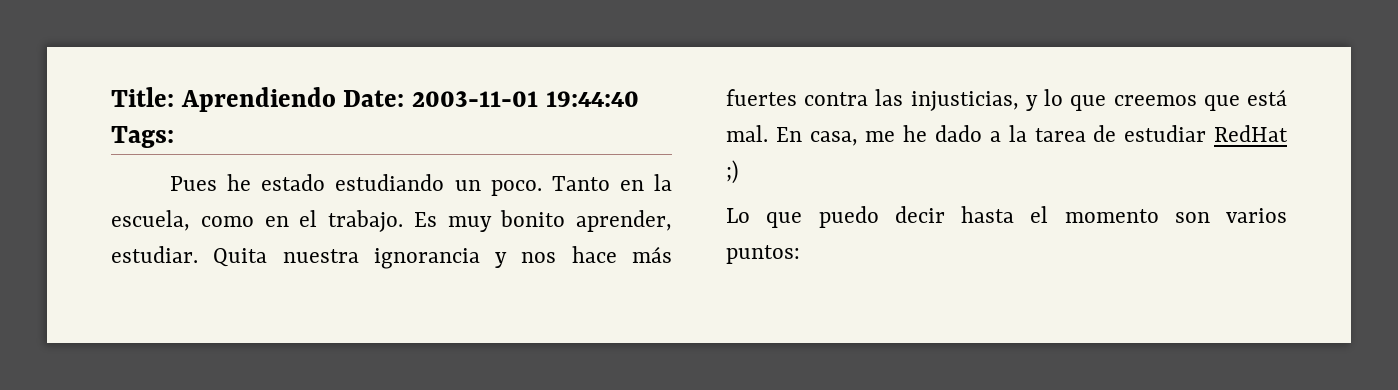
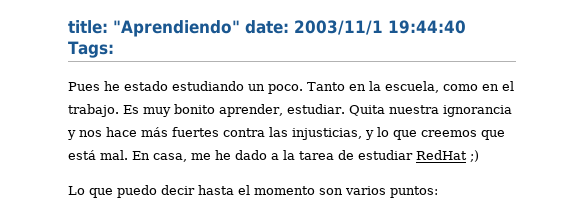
- Title: Aprendiendo Date: 2003-11-01 19:44:40 Tags:
+ title: "Aprendiendo" date: 2003/11/1 19:44:40 Tags:

